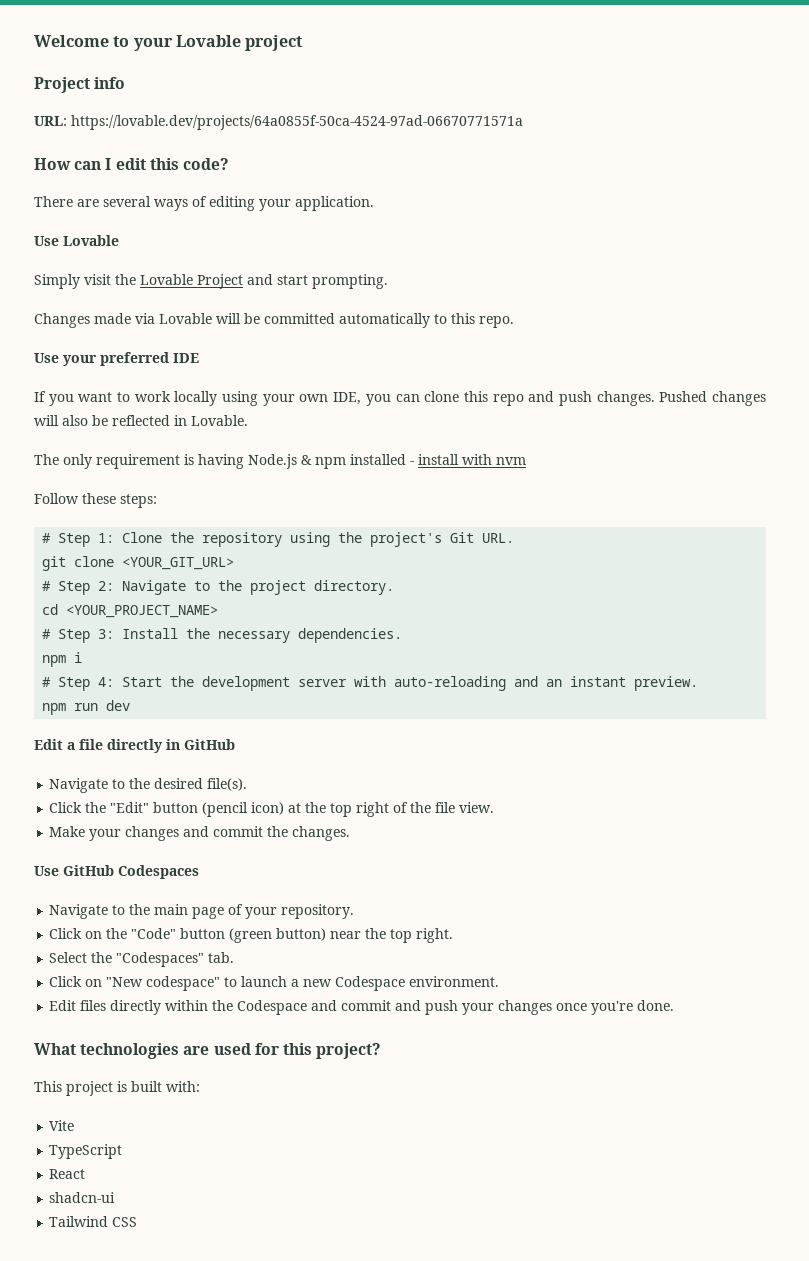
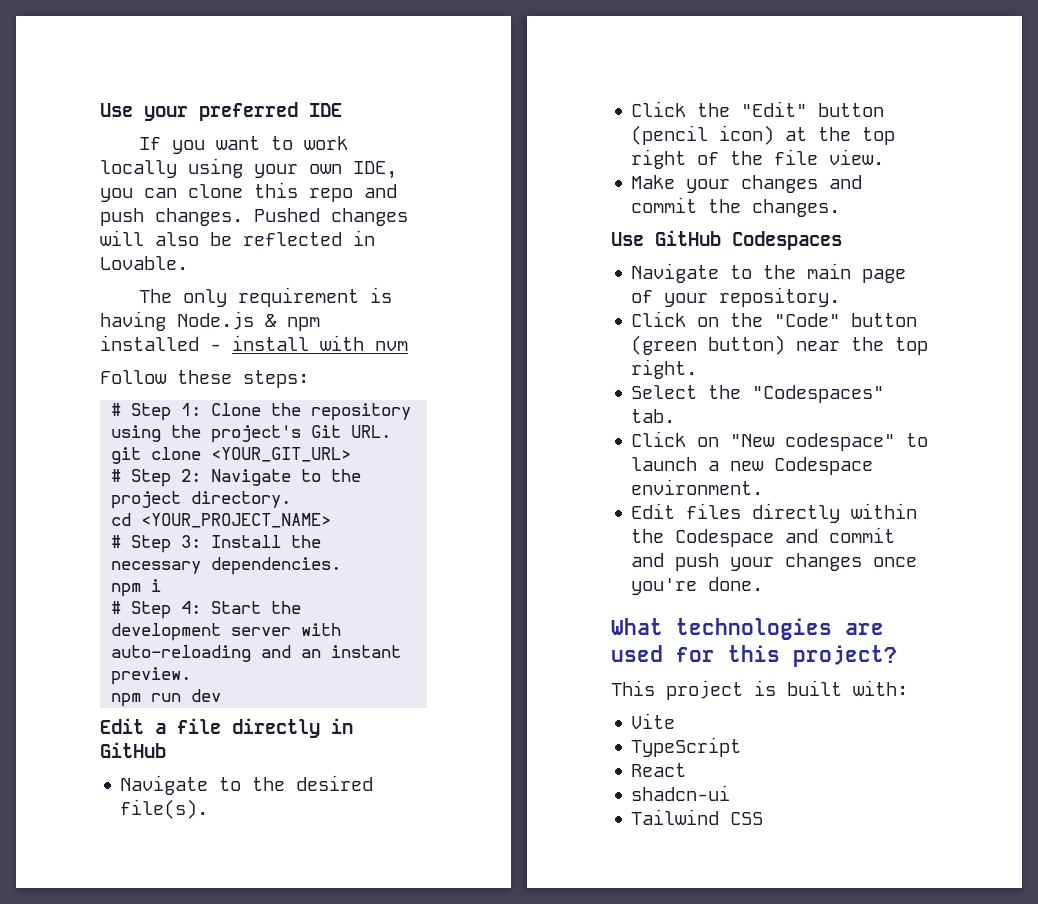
- Welcome to your Lovable project
- Project info
- URL: https://lovable.dev/projects/64a0855f-50ca-4524-97ad-06670771571a
- How can I edit this code?
- There are several ways of editing your application.
- Use Lovable
- Simply visit the Lovable Project and start prompting.
- Changes made via Lovable will be committed automatically to this repo.

